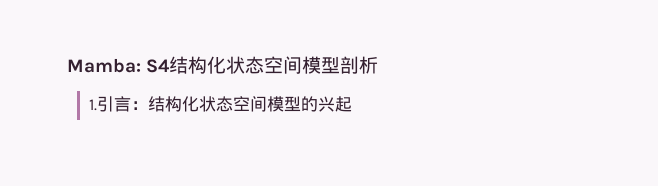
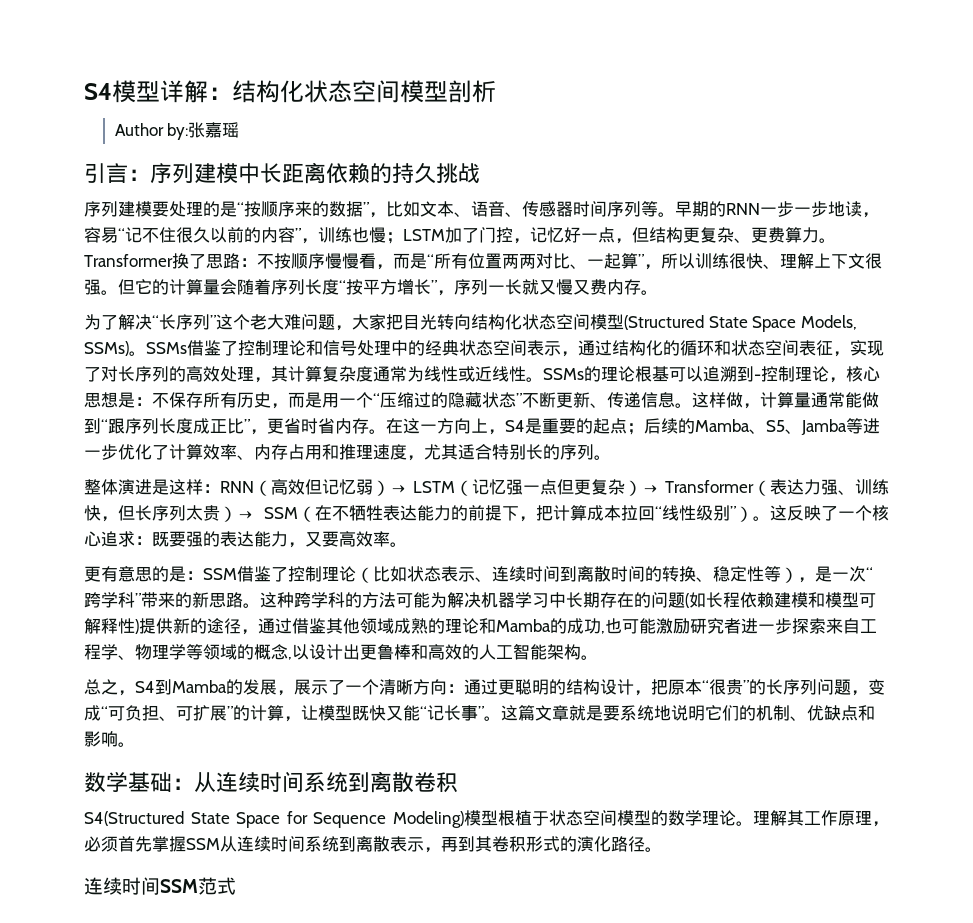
- Mamba: S4结构化状态空间模型剖析
+ S4模型详解：结构化状态空间模型剖析
- 1.引言：结构化状态空间模型的兴起
+ Author by:张嘉瑶
+ 引言：序列建模中长距离依赖的持久挑战
+ 序列建模要处理的是“按顺序来的数据”，比如文本、语音、传感器时间序列等。早期的RNN一步一步地读，容易“记不住很久以前的内容”，训练也慢；LSTM加了门控，记忆好一点，但结构更复杂、更费算力。Transformer换了思路：不按顺序慢慢看，而是“所有位置两两对比、一起算”，所以训练很快、理解上下文很强。但它的计算量会随着序列长度“按平方增长”，序列一长就又慢又费内存。
+ 为了解决“长序列”这个老大难问题，大家把目光转向结构化状态空间模型(Structured State Space Models, SSMs)。SSMs借鉴了控制理论和信号处理中的经典状态空间表示，通过结构化的循环和状态空间表征，实现了对长序列的高效处理，其计算复杂度通常为线性或近线性。SSMs的理论根基可以追溯到-控制理论，核心思想是：不保存所有历史，而是用一个“压缩过的隐藏状态”不断更新、传递信息。这样做，计算量通常能做到“跟序列长度成正比”，更省时省内存。在这一方向上，S4是重要的起点；后续的Mamba、S5、Jamba等进一步优化了计算效率、内存占用和推理速度，尤其适合特别长的序列。
+ 整体演进是这样：RNN（高效但记忆弱）→ LSTM（记忆强一点但更复杂）→ Transformer（表达力强、训练快，但长序列太贵）→ SSM（在不牺牲表达能力的前提下，把计算成本拉回“线性级别”）。这反映了一个核心追求：既要强的表达能力，又要高效率。
+ 更有意思的是：SSM借鉴了控制理论（比如状态表示、连续时间到离散时间的转换、稳定性等），是一次“跨学科”带来的新思路。这种跨学科的方法可能为解决机器学习中长期存在的问题(如长程依赖建模和模型可解释性)提供新的途径，通过借鉴其他领域成熟的理论和Mamba的成功,也可能激励研究者进一步探索来自工程学、物理学等领域的概念,以设计出更鲁棒和高效的人工智能架构。
+ 总之，S4到Mamba的发展，展示了一个清晰方向：通过更聪明的结构设计，把原本“很贵”的长序列问题，变成“可负担、可扩展”的计算，让模型既快又能“记长事”。这篇文章就是要系统地说明它们的机制、优缺点和影响。
+ 数学基础：从连续时间系统到离散卷积
+ S4(Structured State Space for Sequence Modeling)模型根植于状态空间模型的数学理论。理解其工作原理，必须首先掌握SSM从连续时间系统到离散表示，再到其卷积形式的演化路径。
+ 连续时间SSM范式

